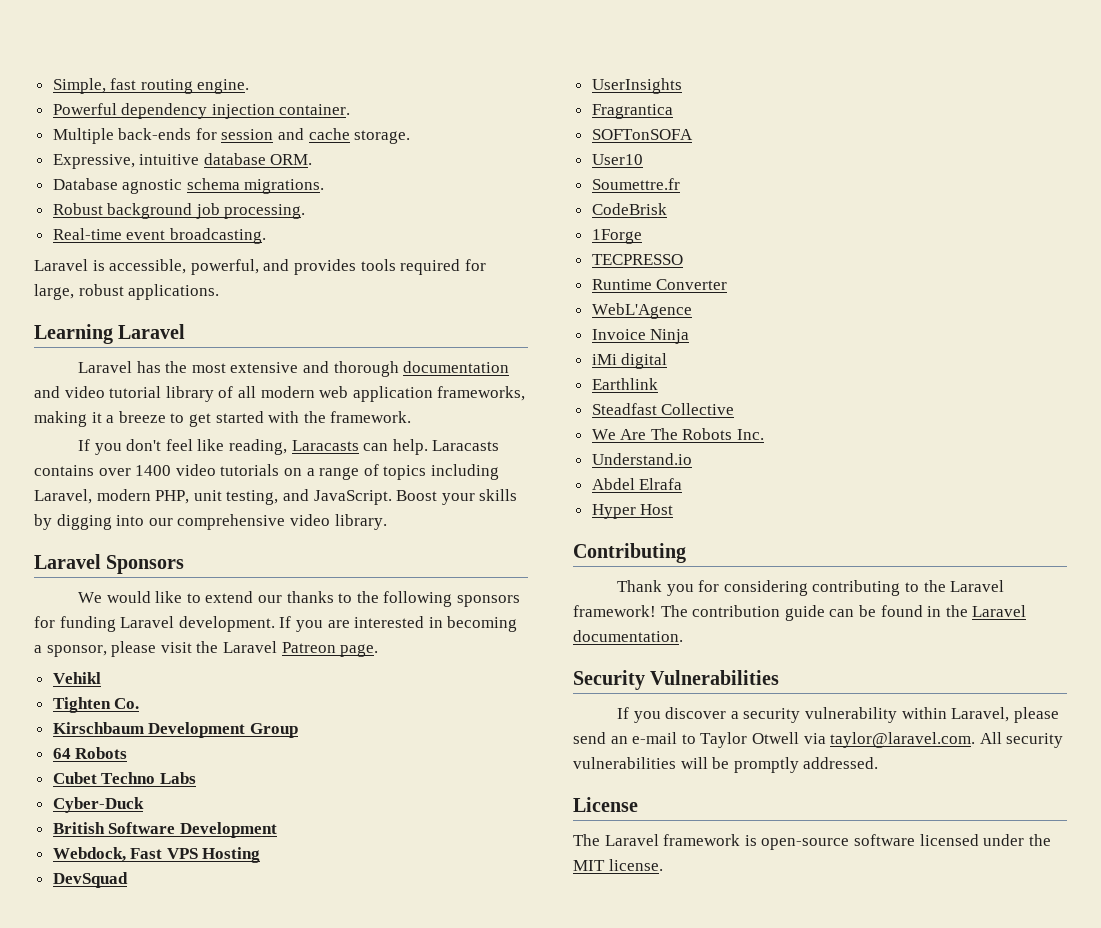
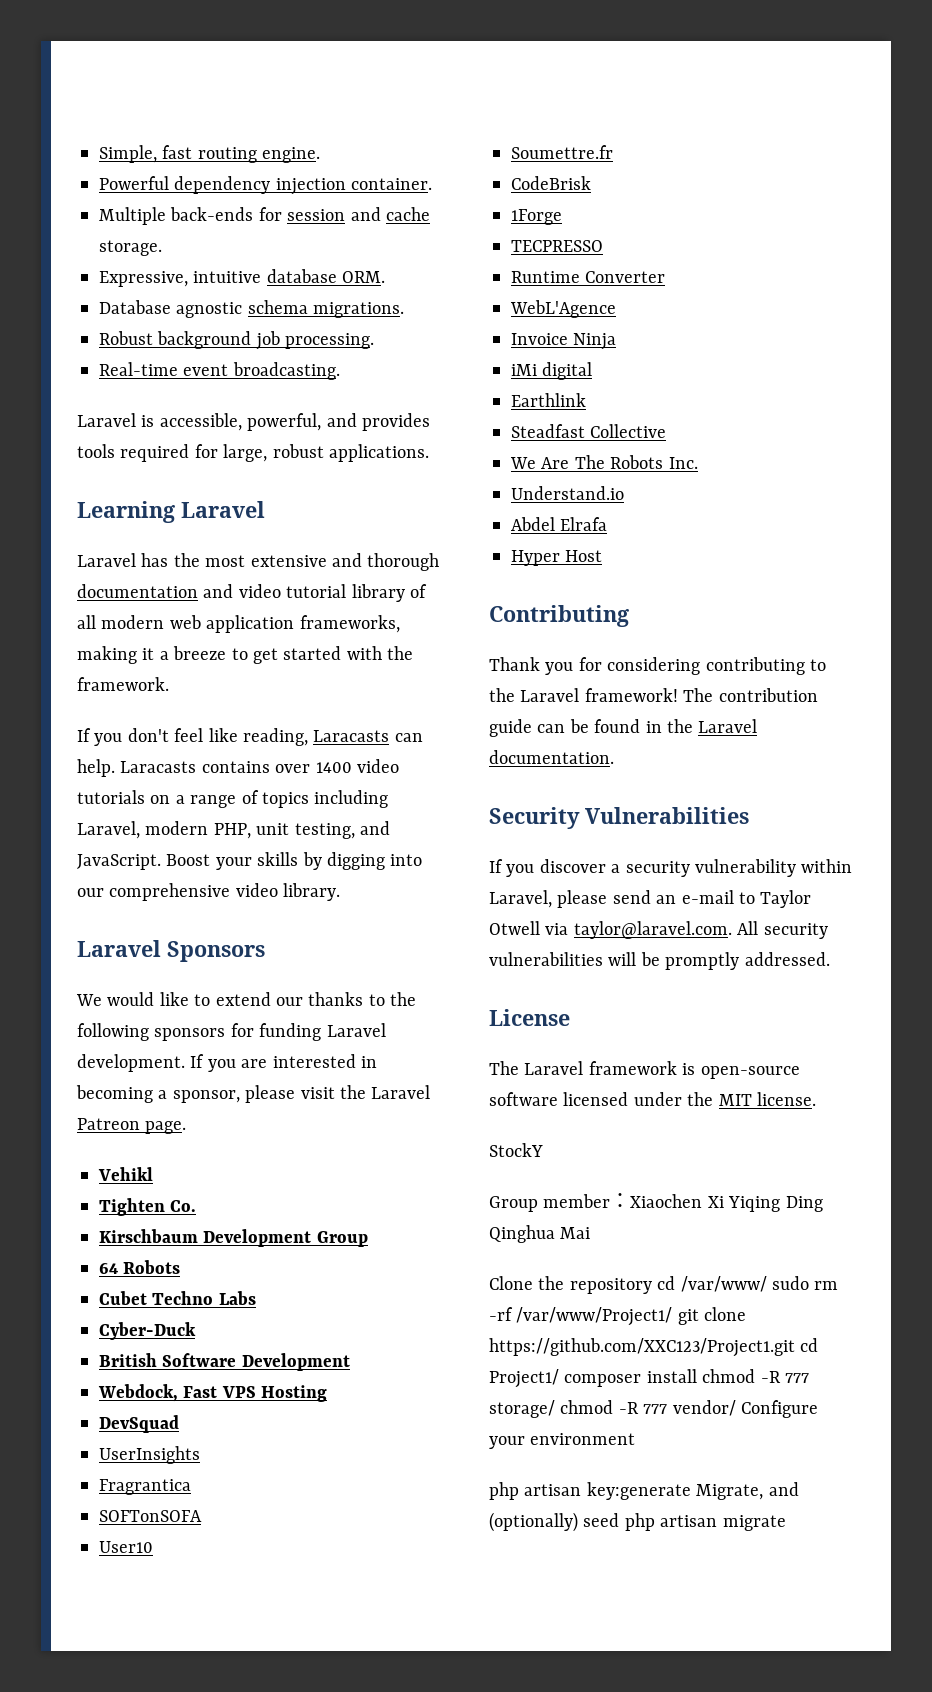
+ StockY
+ Group member：Xiaochen Xi Yiqing Ding Qinghua Mai
+ Clone the repository cd /var/www/ sudo rm -rf /var/www/Project1/ git clone https://github.com/XXC123/Project1.git cd Project1/ composer install chmod -R 777 storage/ chmod -R 777 vendor/ Configure your environment
+ php artisan key:generate Migrate, and (optionally) seed php artisan migrate

